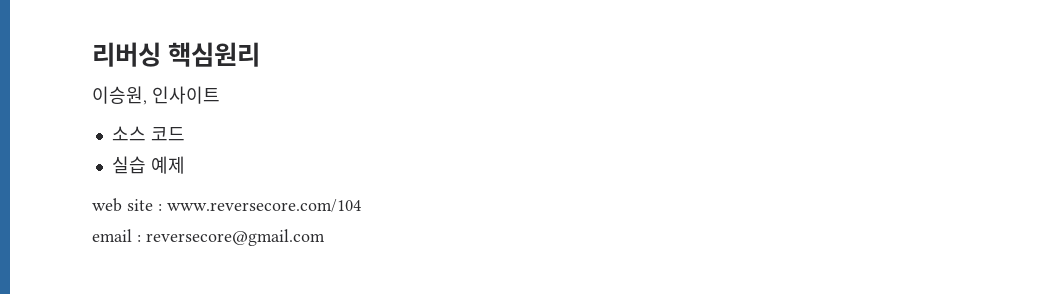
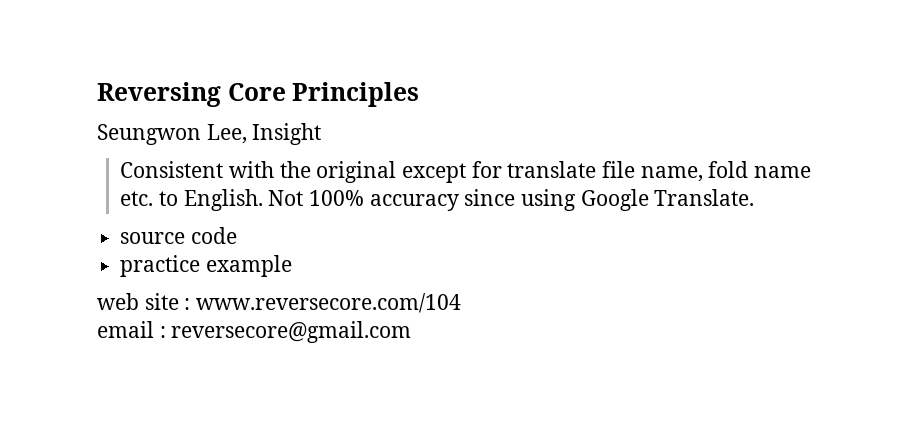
- 리버싱 핵심원리
- 이승원, 인사이트
- 소스 코드
- 실습 예제
+ Reversing Core Principles
+ Seungwon Lee, Insight
+ Consistent with the original except for translate file name, fold name etc. to English. Not 100% accuracy since using Google Translate.
+ source code
+ practice example

